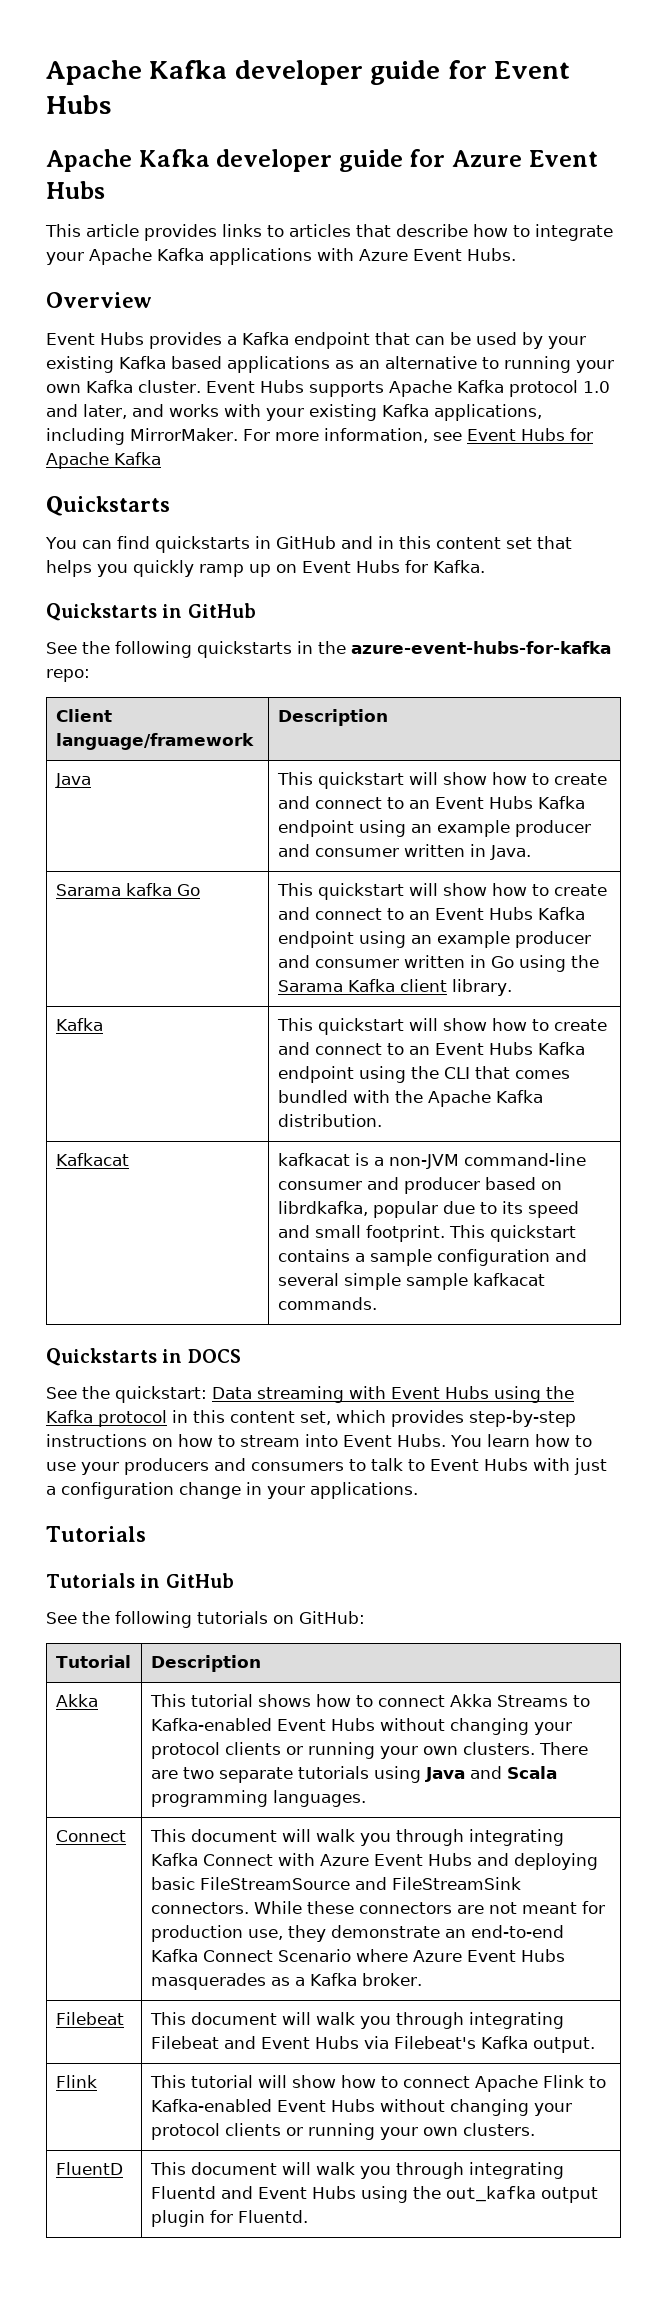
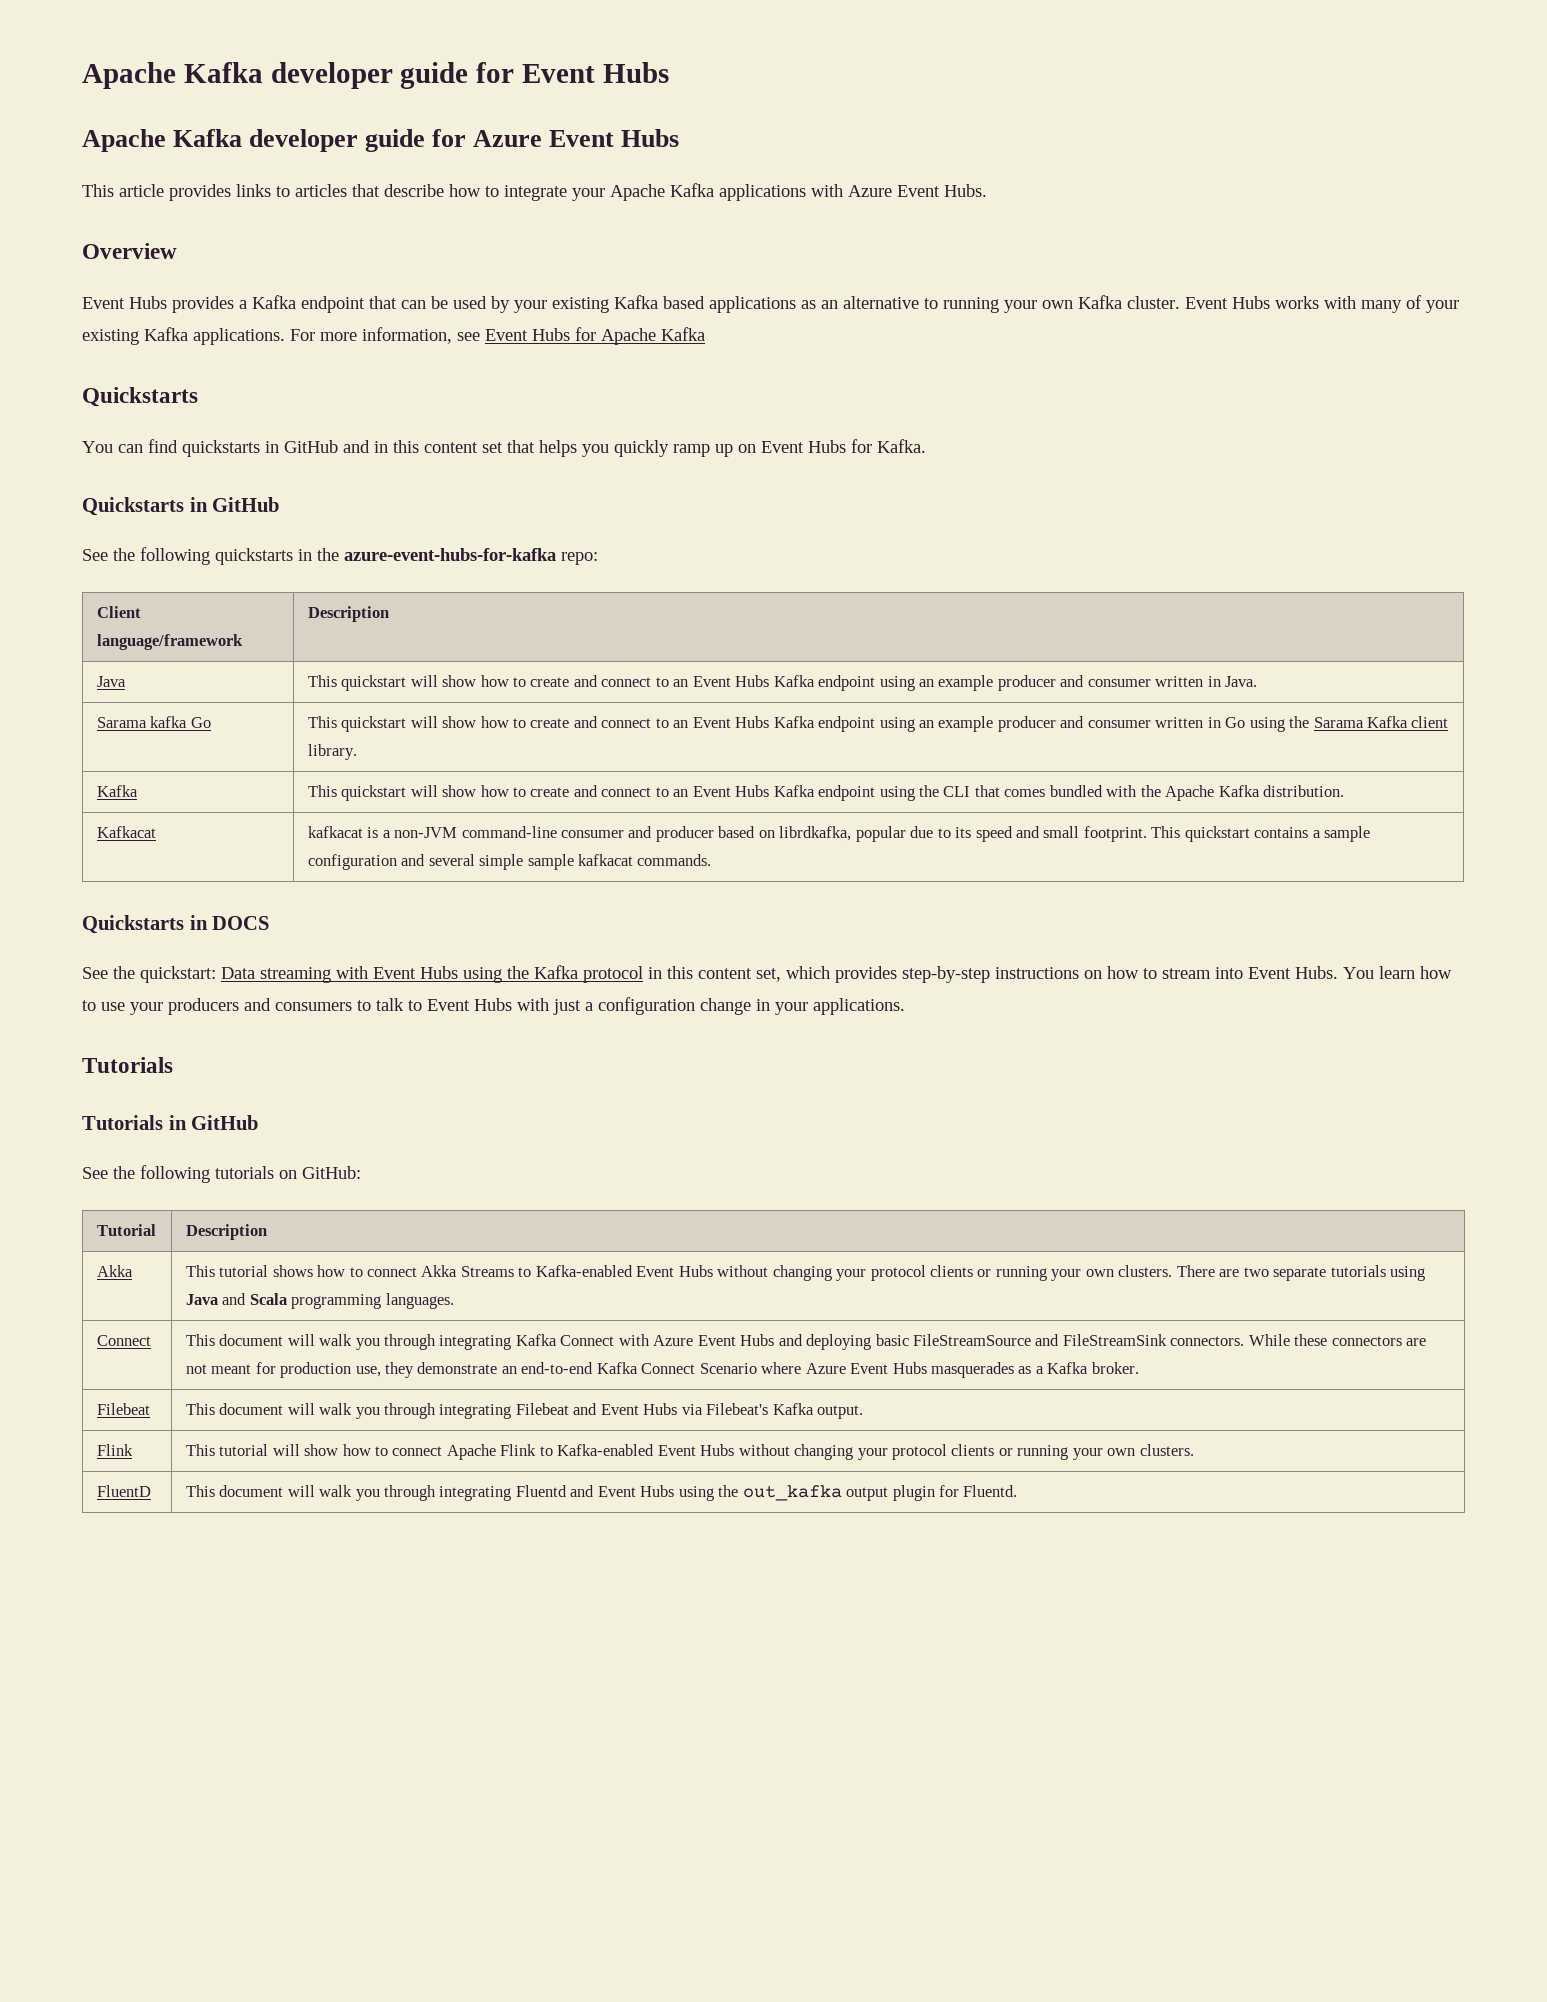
- Event Hubs supports Apache Kafka protocol 1.0 and later, and works with your existing Kafka applications, including MirrorMaker.
+ Event Hubs works with many of your existing Kafka applications.

